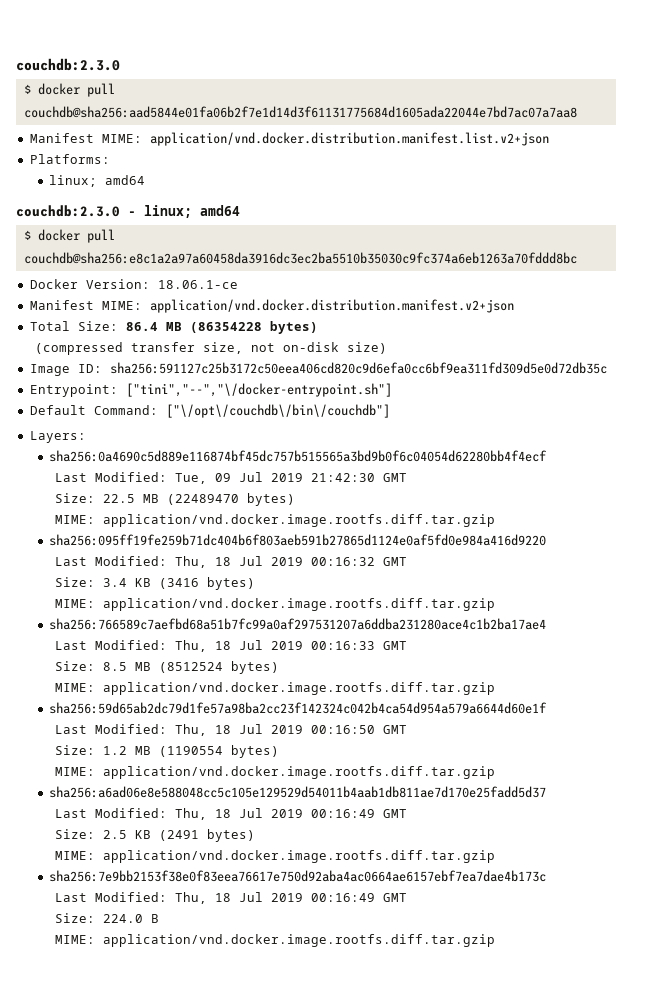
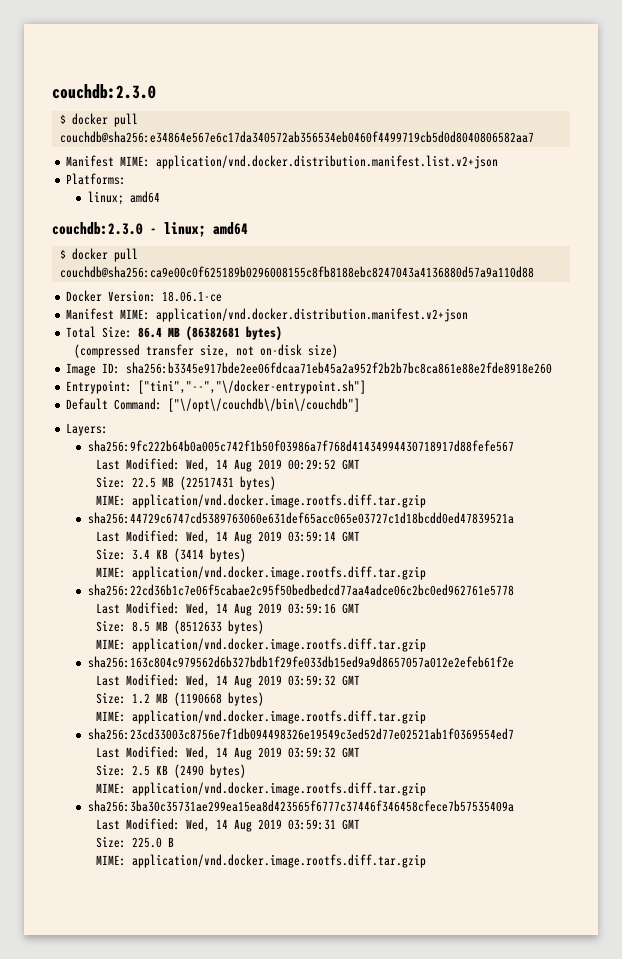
- $ docker pull couchdb@sha256:aad5844e01fa06b2f7e1d14d3f61131775684d1605ada22044e7bd7ac07a7aa8
+ $ docker pull couchdb@sha256:e34864e567e6c17da340572ab356534eb0460f4499719cb5d0d8040806582aa7
- $ docker pull couchdb@sha256:e8c1a2a97a60458da3916dc3ec2ba5510b35030c9fc374a6eb1263a70fddd8bc
+ $ docker pull couchdb@sha256:ca9e00c0f625189b0296008155c8fb8188ebc8247043a4136880d57a9a110d88
- Total Size: 86.4 MB (86354228 bytes)
+ Total Size: 86.4 MB (86382681 bytes)
- Image ID: sha256:591127c25b3172c50eea406cd820c9d6efa0cc6bf9ea311fd309d5e0d72db35c
+ Image ID: sha256:b3345e917bde2ee06fdcaa71eb45a2a952f2b2b7bc8ca861e88e2fde8918e260
- sha256:0a4690c5d889e116874bf45dc757b515565a3bd9b0f6c04054d62280bb4f4ecf
- Last Modified: Tue, 09 Jul 2019 21:42:30 GMT
+ sha256:9fc222b64b0a005c742f1b50f03986a7f768d41434994430718917d88fefe567
+ Last Modified: Wed, 14 Aug 2019 00:29:52 GMT
- Size: 22.5 MB (22489470 bytes)
+ Size: 22.5 MB (22517431 bytes)
  MIME: application/vnd.docker.image.rootfs.diff.tar.gzip
- sha256:095ff19fe259b71dc404b6f803aeb591b27865d1124e0af5fd0e984a416d9220
- Last Modified: Thu, 18 Jul 2019 00:16:32 GMT
+ sha256:44729c6747cd5389763060e631def65acc065e03727c1d18bcdd0ed47839521a
+ Last Modified: Wed, 14 Aug 2019 03:59:14 GMT
- Size: 3.4 KB (3416 bytes)
+ Size: 3.4 KB (3414 bytes)
  MIME: application/vnd.docker.image.rootfs.diff.tar.gzip
- sha256:766589c7aefbd68a51b7fc99a0af297531207a6ddba231280ace4c1b2ba17ae4
- Last Modified: Thu, 18 Jul 2019 00:16:33 GMT
+ sha256:22cd36b1c7e06f5cabae2c95f50bedbedcd77aa4adce06c2bc0ed962761e5778
+ Last Modified: Wed, 14 Aug 2019 03:59:16 GMT
- Size: 8.5 MB (8512524 bytes)
+ Size: 8.5 MB (8512633 bytes)
  MIME: application/vnd.docker.image.rootfs.diff.tar.gzip
- sha256:59d65ab2dc79d1fe57a98ba2cc23f142324c042b4ca54d954a579a6644d60e1f
- Last Modified: Thu, 18 Jul 2019 00:16:50 GMT
+ sha256:163c804c979562d6b327bdb1f29fe033db15ed9a9d8657057a012e2efeb61f2e
+ Last Modified: Wed, 14 Aug 2019 03:59:32 GMT
- Size: 1.2 MB (1190554 bytes)
+ Size: 1.2 MB (1190668 bytes)
  MIME: application/vnd.docker.image.rootfs.diff.tar.gzip
- sha256:a6ad06e8e588048cc5c105e129529d54011b4aab1db811ae7d170e25fadd5d37
- Last Modified: Thu, 18 Jul 2019 00:16:49 GMT
+ sha256:23cd33003c8756e7f1db094498326e19549c3ed52d77e02521ab1f0369554ed7
+ Last Modified: Wed, 14 Aug 2019 03:59:32 GMT
- Size: 2.5 KB (2491 bytes)
+ Size: 2.5 KB (2490 bytes)
  MIME: application/vnd.docker.image.rootfs.diff.tar.gzip
- sha256:7e9bb2153f38e0f83eea76617e750d92aba4ac0664ae6157ebf7ea7dae4b173c
- Last Modified: Thu, 18 Jul 2019 00:16:49 GMT
- Size: 224.0 B
+ sha256:3ba30c35731ae299ea15ea8d423565f6777c37446f346458cfece7b57535409a
+ Last Modified: Wed, 14 Aug 2019 03:59:31 GMT
+ Size: 225.0 B

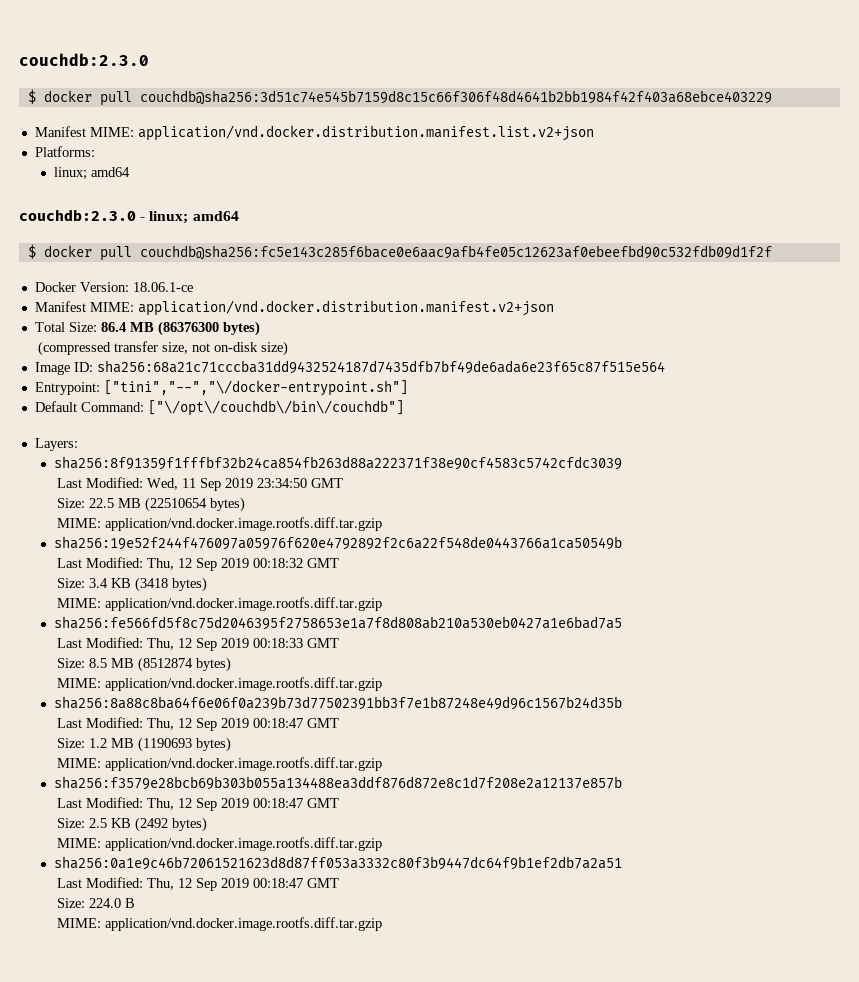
- $ docker pull couchdb@sha256:e34864e567e6c17da340572ab356534eb0460f4499719cb5d0d8040806582aa7
+ $ docker pull couchdb@sha256:3d51c74e545b7159d8c15c66f306f48d4641b2bb1984f42f403a68ebce403229
- $ docker pull couchdb@sha256:ca9e00c0f625189b0296008155c8fb8188ebc8247043a4136880d57a9a110d88
+ $ docker pull couchdb@sha256:fc5e143c285f6bace0e6aac9afb4fe05c12623af0ebeefbd90c532fdb09d1f2f
- Total Size: 86.4 MB (86382681 bytes)
+ Total Size: 86.4 MB (86376300 bytes)
- Image ID: sha256:b3345e917bde2ee06fdcaa71eb45a2a952f2b2b7bc8ca861e88e2fde8918e260
+ Image ID: sha256:68a21c71cccba31dd9432524187d7435dfb7bf49de6ada6e23f65c87f515e564
- sha256:9fc222b64b0a005c742f1b50f03986a7f768d41434994430718917d88fefe567
- Last Modified: Wed, 14 Aug 2019 00:29:52 GMT
+ sha256:8f91359f1fffbf32b24ca854fb263d88a222371f38e90cf4583c5742cfdc3039
+ Last Modified: Wed, 11 Sep 2019 23:34:50 GMT
- Size: 22.5 MB (22517431 bytes)
+ Size: 22.5 MB (22510654 bytes)
  MIME: application/vnd.docker.image.rootfs.diff.tar.gzip
- sha256:44729c6747cd5389763060e631def65acc065e03727c1d18bcdd0ed47839521a
- Last Modified: Wed, 14 Aug 2019 03:59:14 GMT
+ sha256:19e52f244f476097a05976f620e4792892f2c6a22f548de0443766a1ca50549b
+ Last Modified: Thu, 12 Sep 2019 00:18:32 GMT
- Size: 3.4 KB (3414 bytes)
+ Size: 3.4 KB (3418 bytes)
  MIME: application/vnd.docker.image.rootfs.diff.tar.gzip
- sha256:22cd36b1c7e06f5cabae2c95f50bedbedcd77aa4adce06c2bc0ed962761e5778
- Last Modified: Wed, 14 Aug 2019 03:59:16 GMT
+ sha256:fe566fd5f8c75d2046395f2758653e1a7f8d808ab210a530eb0427a1e6bad7a5
+ Last Modified: Thu, 12 Sep 2019 00:18:33 GMT
- Size: 8.5 MB (8512633 bytes)
+ Size: 8.5 MB (8512874 bytes)
  MIME: application/vnd.docker.image.rootfs.diff.tar.gzip
- sha256:163c804c979562d6b327bdb1f29fe033db15ed9a9d8657057a012e2efeb61f2e
- Last Modified: Wed, 14 Aug 2019 03:59:32 GMT
+ sha256:8a88c8ba64f6e06f0a239b73d77502391bb3f7e1b87248e49d96c1567b24d35b
+ Last Modified: Thu, 12 Sep 2019 00:18:47 GMT
- Size: 1.2 MB (1190668 bytes)
+ Size: 1.2 MB (1190693 bytes)
  MIME: application/vnd.docker.image.rootfs.diff.tar.gzip
- sha256:23cd33003c8756e7f1db094498326e19549c3ed52d77e02521ab1f0369554ed7
- Last Modified: Wed, 14 Aug 2019 03:59:32 GMT
+ sha256:f3579e28bcb69b303b055a134488ea3ddf876d872e8c1d7f208e2a12137e857b
+ Last Modified: Thu, 12 Sep 2019 00:18:47 GMT
- Size: 2.5 KB (2490 bytes)
+ Size: 2.5 KB (2492 bytes)
  MIME: application/vnd.docker.image.rootfs.diff.tar.gzip
- sha256:3ba30c35731ae299ea15ea8d423565f6777c37446f346458cfece7b57535409a
- Last Modified: Wed, 14 Aug 2019 03:59:31 GMT
- Size: 225.0 B
+ sha256:0a1e9c46b72061521623d8d87ff053a3332c80f3b9447dc64f9b1ef2db7a2a51
+ Last Modified: Thu, 12 Sep 2019 00:18:47 GMT
+ Size: 224.0 B

